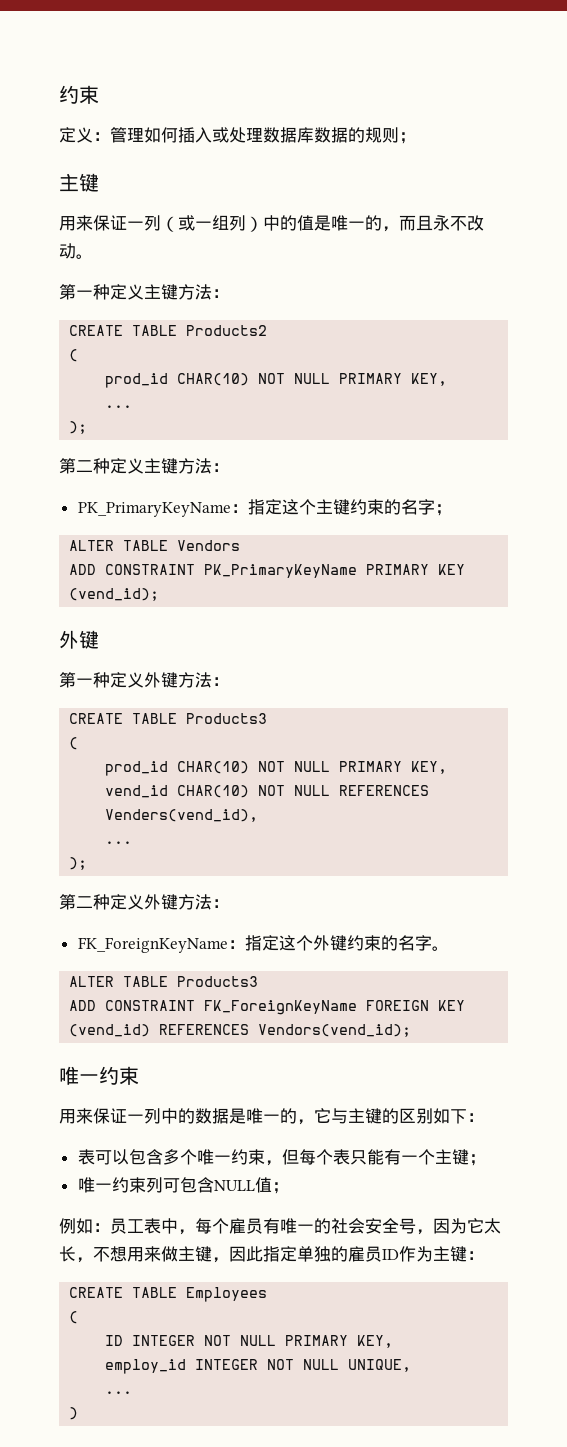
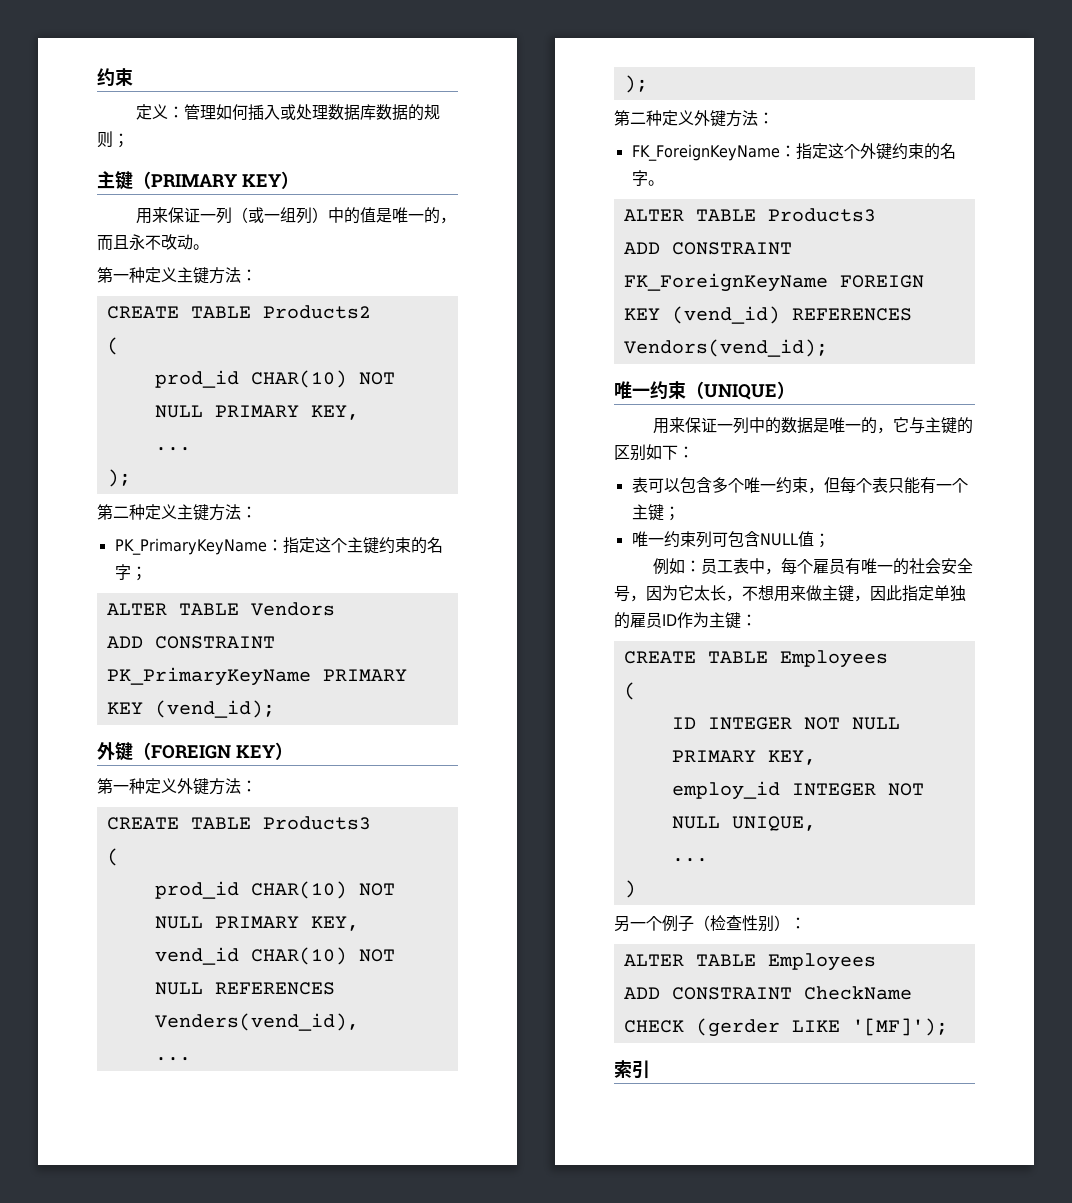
  定义：管理如何插入或处理数据库数据的规则；
- 主键
+ 主键（PRIMARY KEY）
  ADD CONSTRAINT PK_PrimaryKeyName PRIMARY KEY (vend_id);
- 外键
+ 外键（FOREIGN KEY）
  ADD CONSTRAINT FK_ForeignKeyName FOREIGN KEY (vend_id) REFERENCES Vendors(vend_id);
- 唯一约束
+ 唯一约束（UNIQUE）
+ 另一个例子（检查性别）：
+ ALTER TABLE Employees
+ ADD CONSTRAINT CheckName CHECK (gerder LIKE '[MF]');
+ 索引

